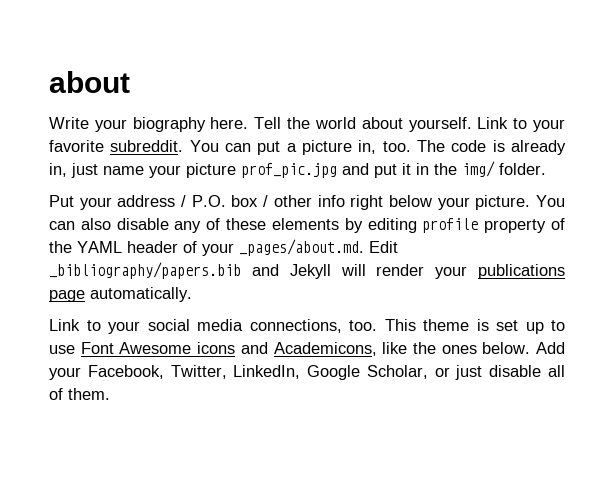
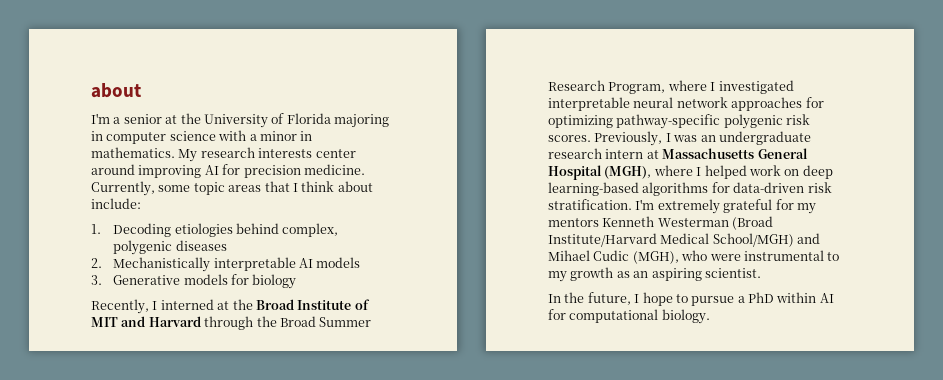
- Write your biography here. Tell the world about yourself. Link to your favorite subreddit. You can put a picture in, too. The code is already in, just name your picture prof_pic.jpg and put it in the img/ folder.
- Put your address / P.O. box / other info right below your picture. You can also disable any of these elements by editing profile property of the YAML header of your _pages/about.md. Edit _bibliography/papers.bib and Jekyll will render your publications page automatically.
- Link to your social media connections, too. This theme is set up to use Font Awesome icons and Academicons, like the ones below. Add your Facebook, Twitter, LinkedIn, Google Scholar, or just disable all of them.
+ I'm a senior at the University of Florida majoring in computer science with a minor in mathematics. My research interests center around improving AI for precision medicine. Currently, some topic areas that I think about include:
+ 1. Decoding etiologies behind complex, polygenic diseases
+ 2. Mechanistically interpretable AI models
+ 3. Generative models for biology
+ Recently, I interned at the Broad Institute of MIT and Harvard through the Broad Summer Research Program, where I investigated interpretable neural network approaches for optimizing pathway-specific polygenic risk scores. Previously, I was an undergraduate research intern at Massachusetts General Hospital (MGH), where I helped work on deep learning-based algorithms for data-driven risk stratification. I'm extremely grateful for my mentors Kenneth Westerman (Broad Institute/Harvard Medical School/MGH) and Mihael Cudic (MGH), who were instrumental to my growth as an aspiring scientist.
+ In the future, I hope to pursue a PhD within AI for computational biology.

